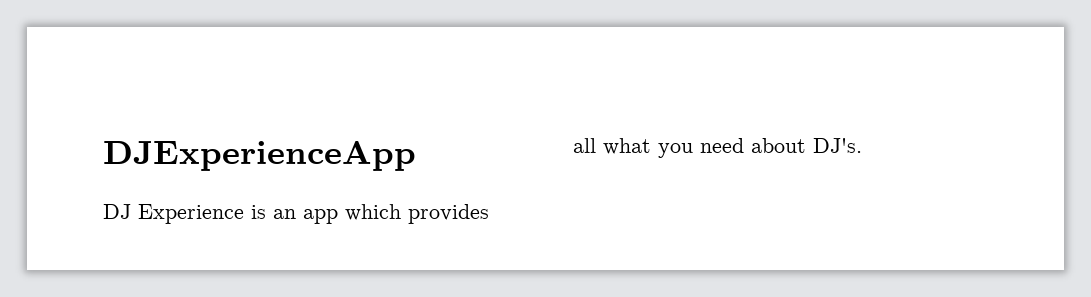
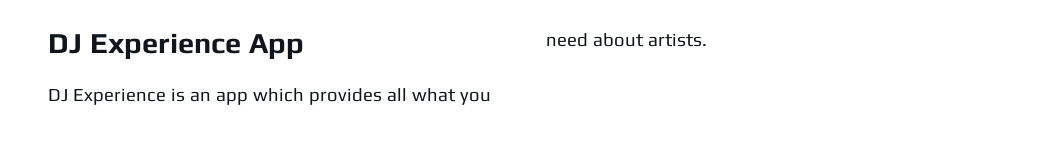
- DJExperienceApp
+ DJ Experience App
- DJ Experience is an app which provides all what you need about DJ's.
+ DJ Experience is an app which provides all what you need about artists.

